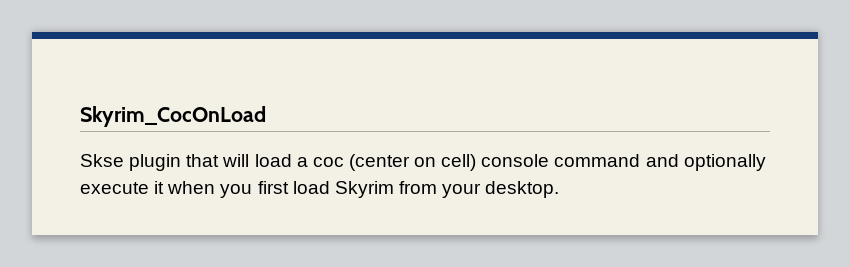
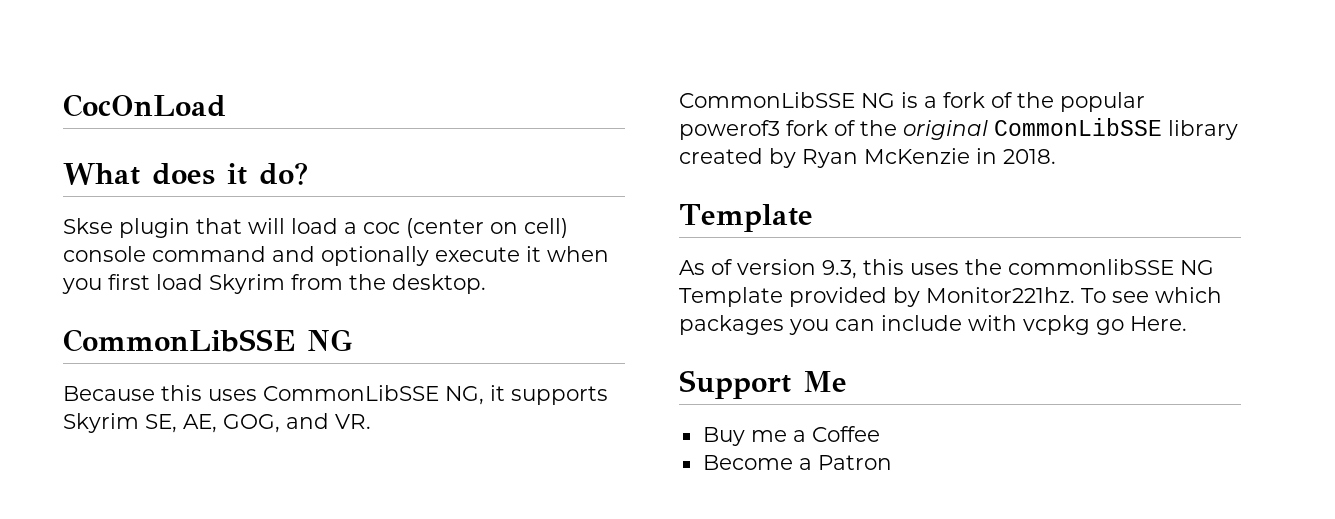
- Skyrim_CocOnLoad
+ CocOnLoad
+ What does it do?
- Skse plugin that will load a coc (center on cell) console command and optionally execute it when you first load Skyrim from your desktop.
+ Skse plugin that will load a coc (center on cell) console command and optionally execute it when you first load Skyrim from the desktop.
+ CommonLibSSE NG
+ Because this uses CommonLibSSE NG, it supports Skyrim SE, AE, GOG, and VR.
+ CommonLibSSE NG is a fork of the popular powerof3 fork of the original CommonLibSSE library created by Ryan McKenzie in 2018.
+ Template
+ As of version 9.3, this uses the commonlibSSE NG Template provided by Monitor221hz. To see which packages you can include with vcpkg go Here.
+ Support Me
+ Buy me a Coffee
+ Become a Patron

